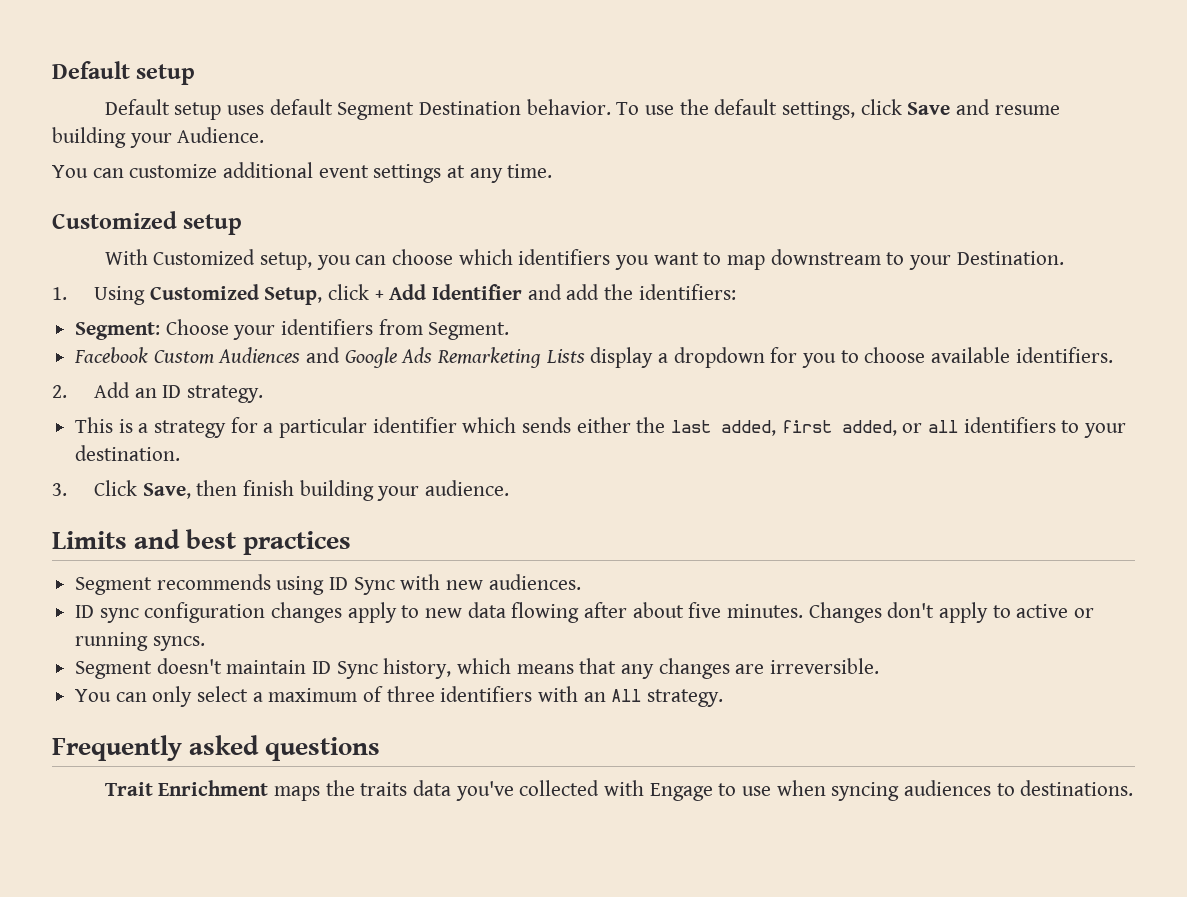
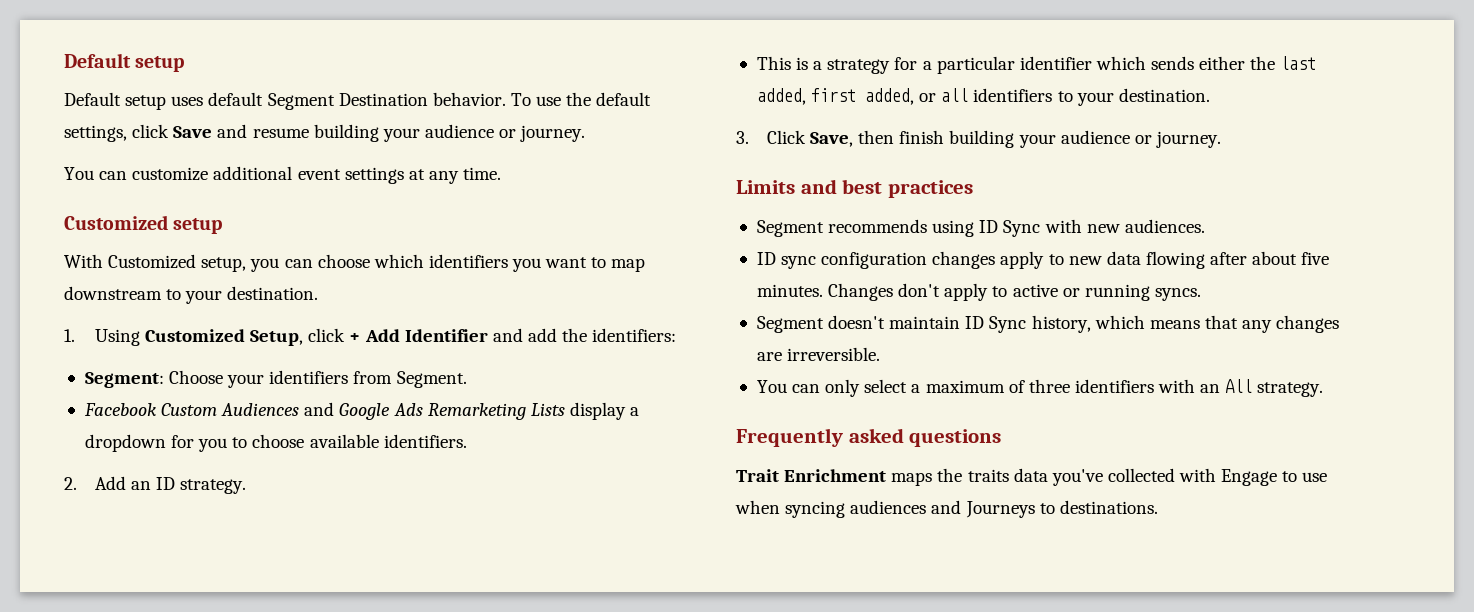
- To use the default settings, click Save and resume building your Audience.
+ To use the default settings, click Save and resume building your audience or journey.
- With Customized setup, you can choose which identifiers you want to map downstream to your Destination.
+ With Customized setup, you can choose which identifiers you want to map downstream to your destination.
- 3. Click Save, then finish building your audience.
+ 3. Click Save, then finish building your audience or journey.
- Trait Enrichment maps the traits data you've collected with Engage to use when syncing audiences to destinations.
+ Trait Enrichment maps the traits data you've collected with Engage to use when syncing audiences and Journeys to destinations.

